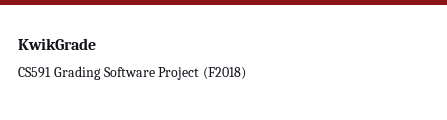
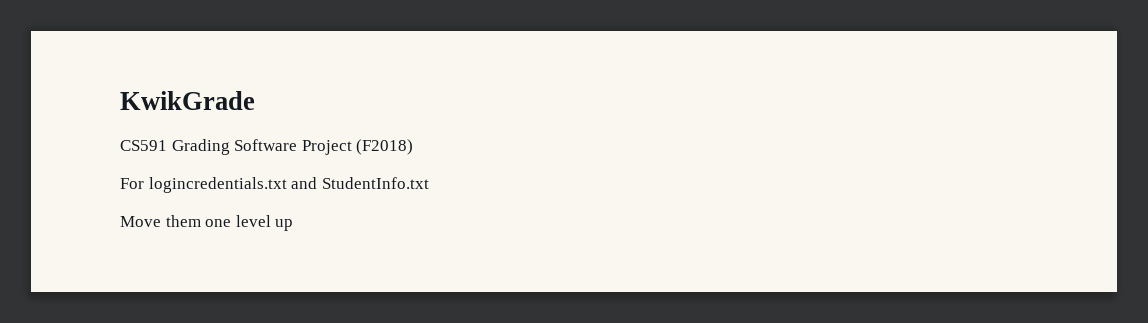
+ For logincredentials.txt and StudentInfo.txt
+ Move them one level up

